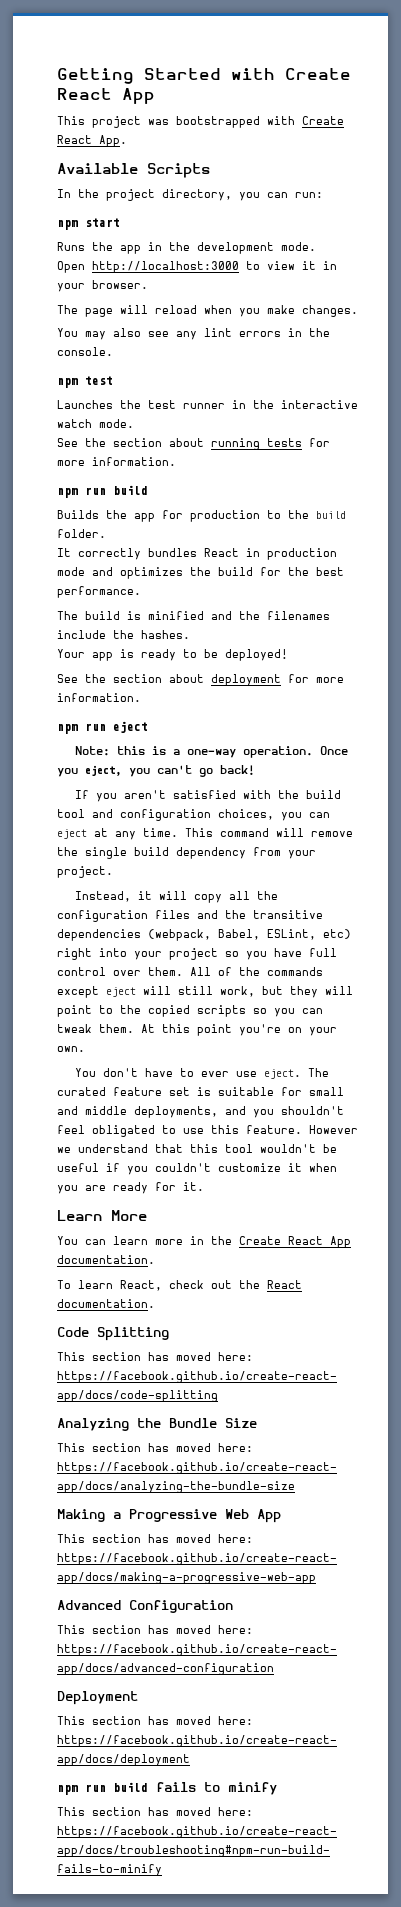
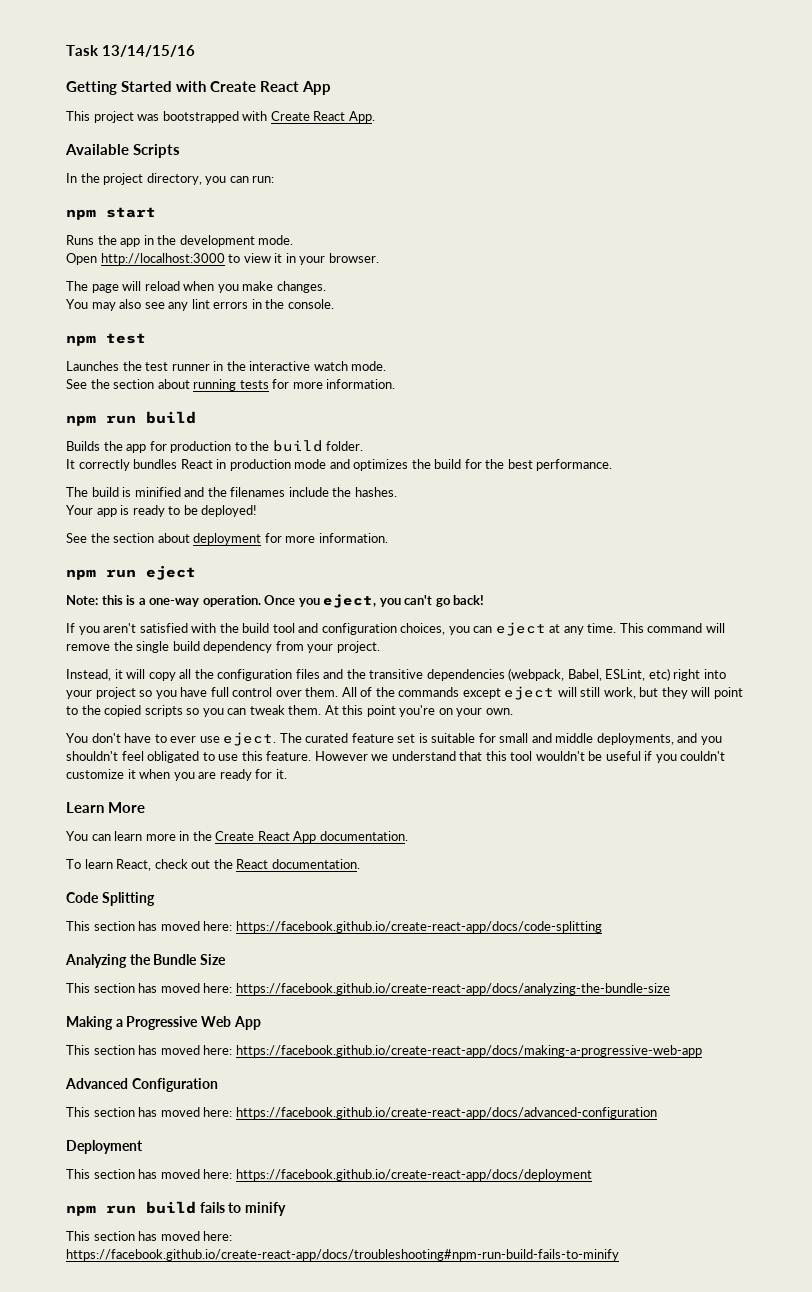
+ Task 13/14/15/16

